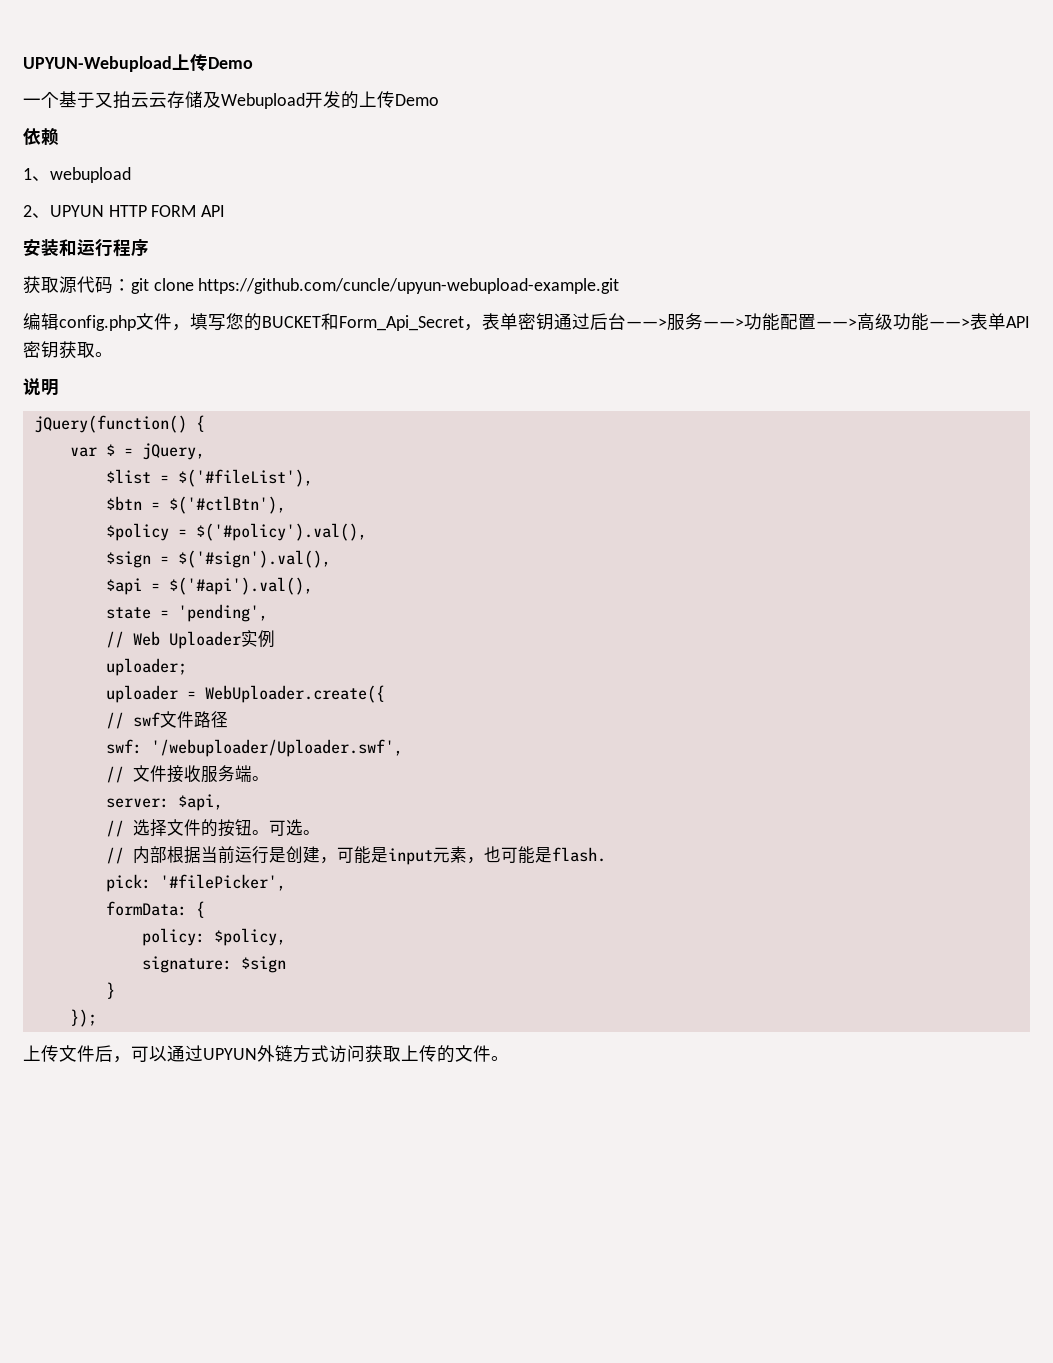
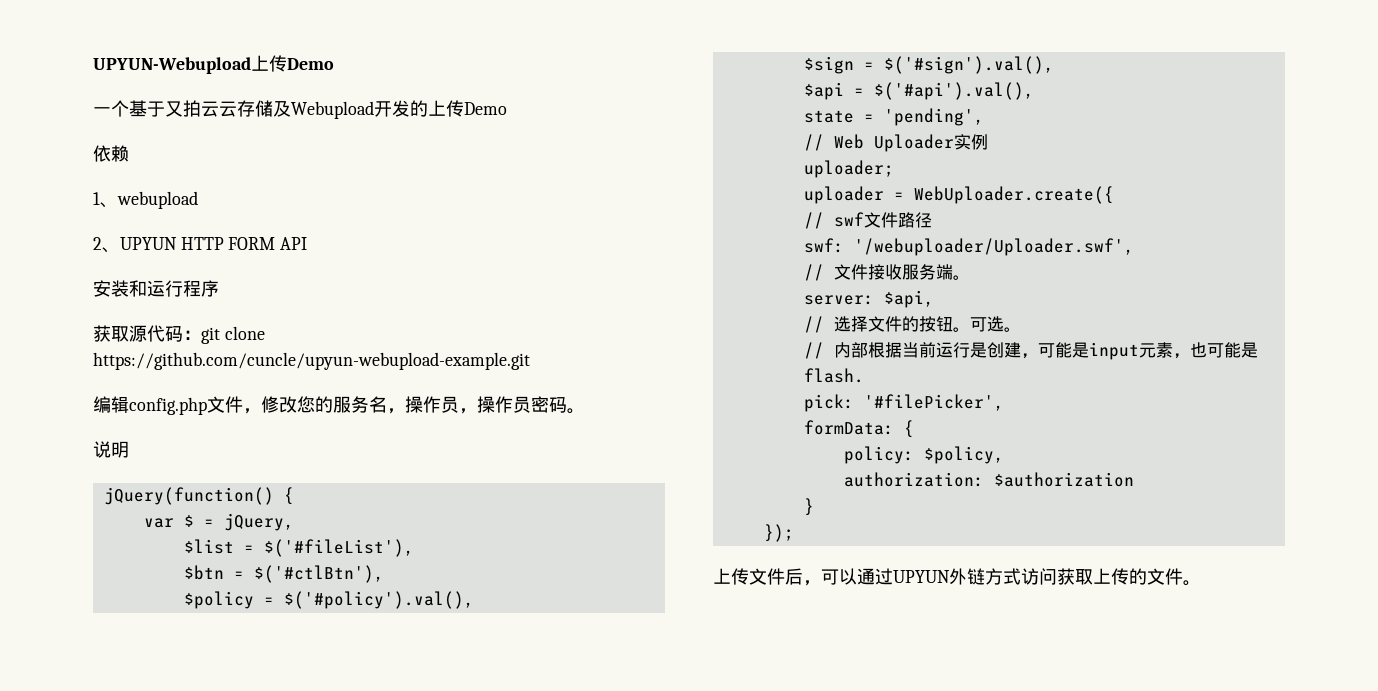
- 编辑config.php文件，填写您的BUCKET和Form_Api_Secret，表单密钥通过后台——>服务——>功能配置——>高级功能——>表单API密钥获取。
+ 编辑config.php文件，修改您的服务名，操作员，操作员密码。
- signature: $sign
+ authorization: $authorization

